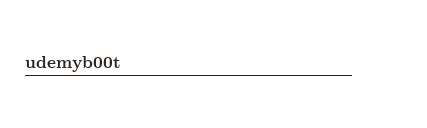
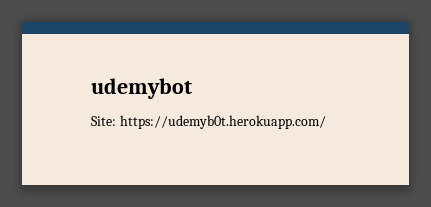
- udemyb00t
+ udemybot
+ Site: https://udemyb0t.herokuapp.com/

